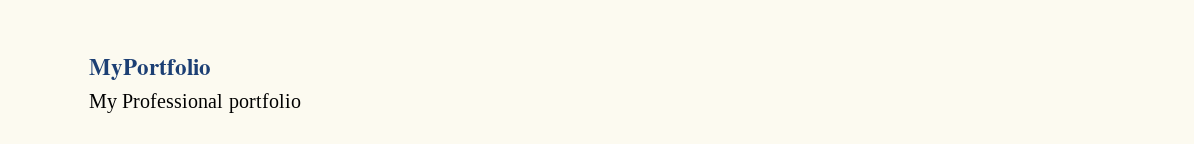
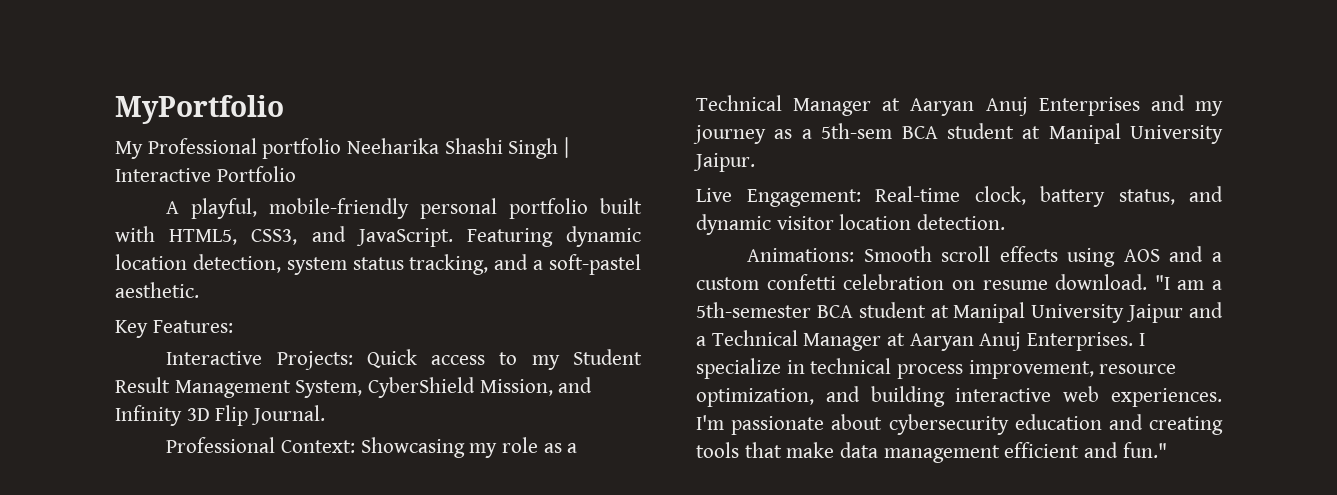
- My Professional portfolio
+ My Professional portfolio Neeharika Shashi Singh | Interactive Portfolio
+ A playful, mobile-friendly personal portfolio built with HTML5, CSS3, and JavaScript. Featuring dynamic location detection, system status tracking, and a soft-pastel aesthetic.
+ Key Features:
+ Interactive Projects: Quick access to my Student Result Management System, CyberShield Mission, and Infinity 3D Flip Journal.
+ Professional Context: Showcasing my role as a Technical Manager at Aaryan Anuj Enterprises and my journey as a 5th-sem BCA student at Manipal University Jaipur.
+ Live Engagement: Real-time clock, battery status, and dynamic visitor location detection.
+ Animations: Smooth scroll effects using AOS and a custom confetti celebration on resume download. "I am a 5th-semester BCA student at Manipal University Jaipur and a Technical Manager at Aaryan Anuj Enterprises. I specialize in technical process improvement, resource optimization, and building interactive web experiences. I'm passionate about cybersecurity education and creating tools that make data management efficient and fun."

